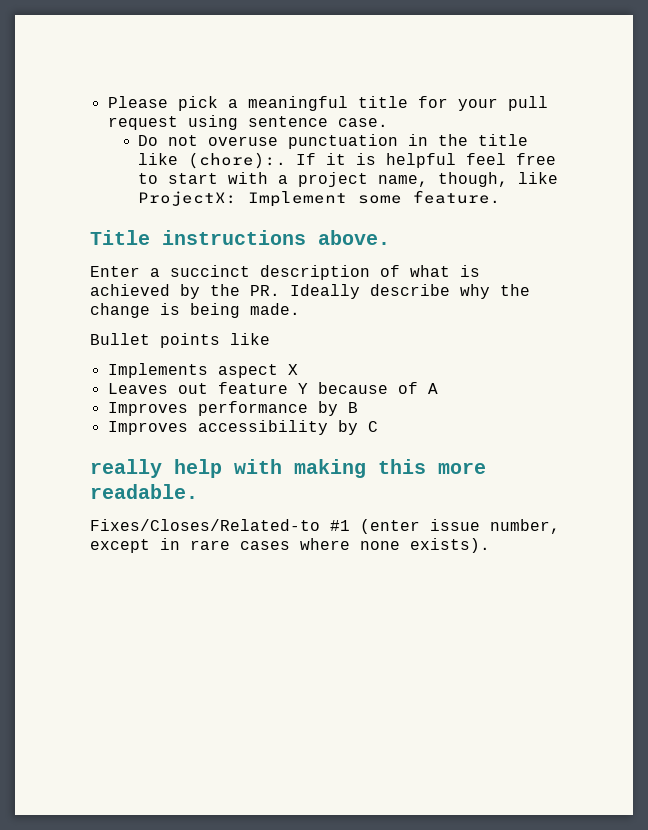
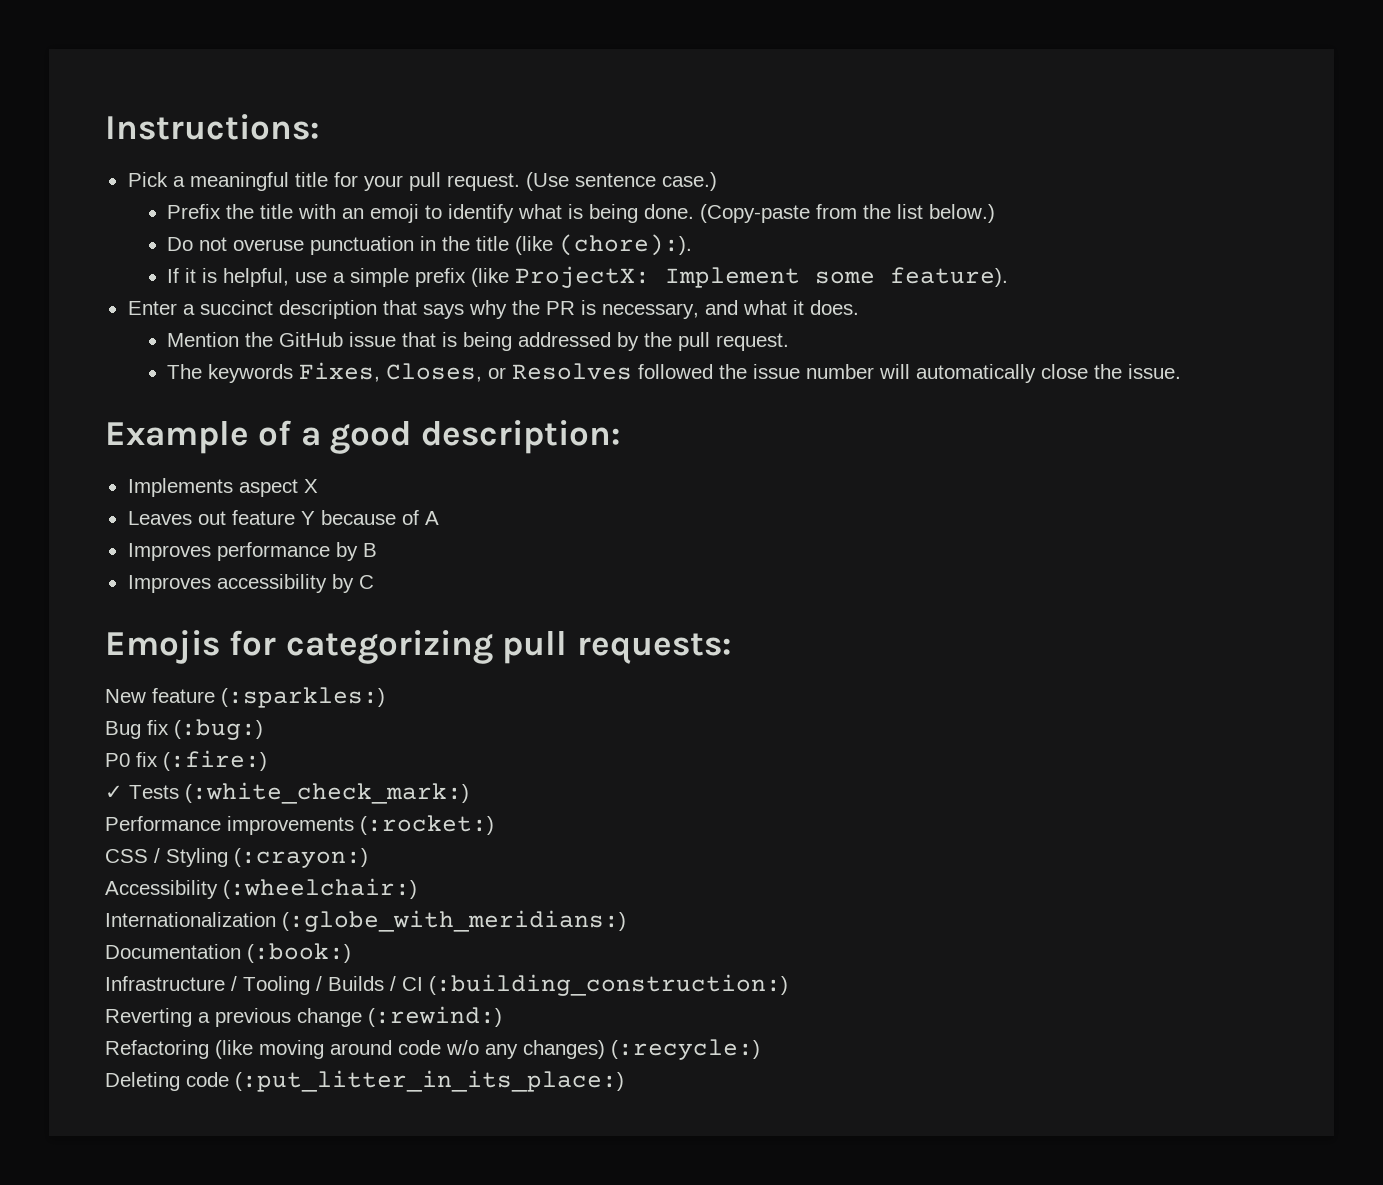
- Please pick a meaningful title for your pull request using sentence case.
+ Instructions:
+ Pick a meaningful title for your pull request. (Use sentence case.)
+ Prefix the title with an emoji to identify what is being done. (Copy-paste from the list below.)
- Do not overuse punctuation in the title like (chore):. If it is helpful feel free to start with a project name, though, like ProjectX: Implement some feature.
- Title instructions above.
- Enter a succinct description of what is achieved by the PR. Ideally describe why the change is being made.
- Bullet points like
+ Do not overuse punctuation in the title (like (chore):).
+ If it is helpful, use a simple prefix (like ProjectX: Implement some feature).
+ Enter a succinct description that says why the PR is necessary, and what it does.
+ Mention the GitHub issue that is being addressed by the pull request.
+ The keywords Fixes, Closes, or Resolves followed the issue number will automatically close the issue.
+ Example of a good description:
- really help with making this more readable.
- Fixes/Closes/Related-to #1 (enter issue number, except in rare cases where none exists).
+ Emojis for categorizing pull requests:
+ New feature (:sparkles:)
+ Bug fix (:bug:)
+ P0 fix (:fire:)
+ ✓ Tests (:white_check_mark:)
+ Performance improvements (:rocket:)
+ CSS / Styling (:crayon:)
+ Accessibility (:wheelchair:)
+ Internationalization (:globe_with_meridians:)
+ Documentation (:book:)
+ Infrastructure / Tooling / Builds / CI (:building_construction:)
+ Reverting a previous change (:rewind:)
+ Refactoring (like moving around code w/o any changes) (:recycle:)
+ Deleting code (:put_litter_in_its_place:)

